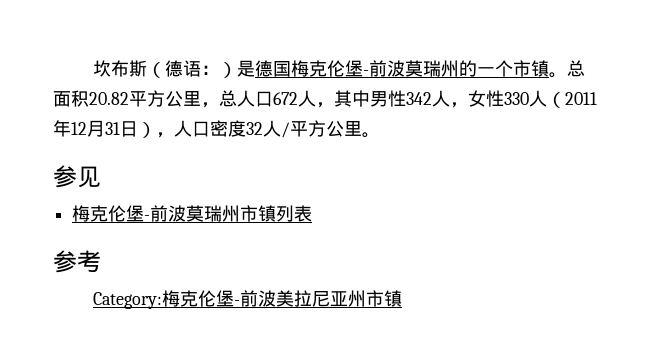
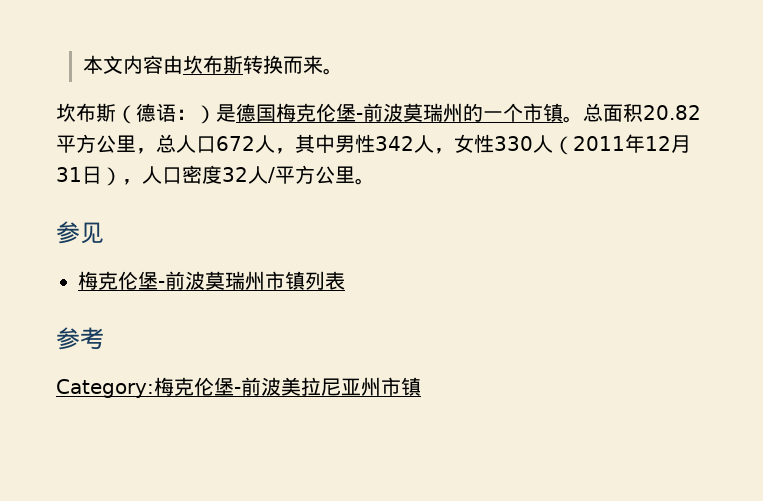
+ 本文内容由坎布斯转换而来。

